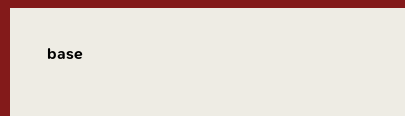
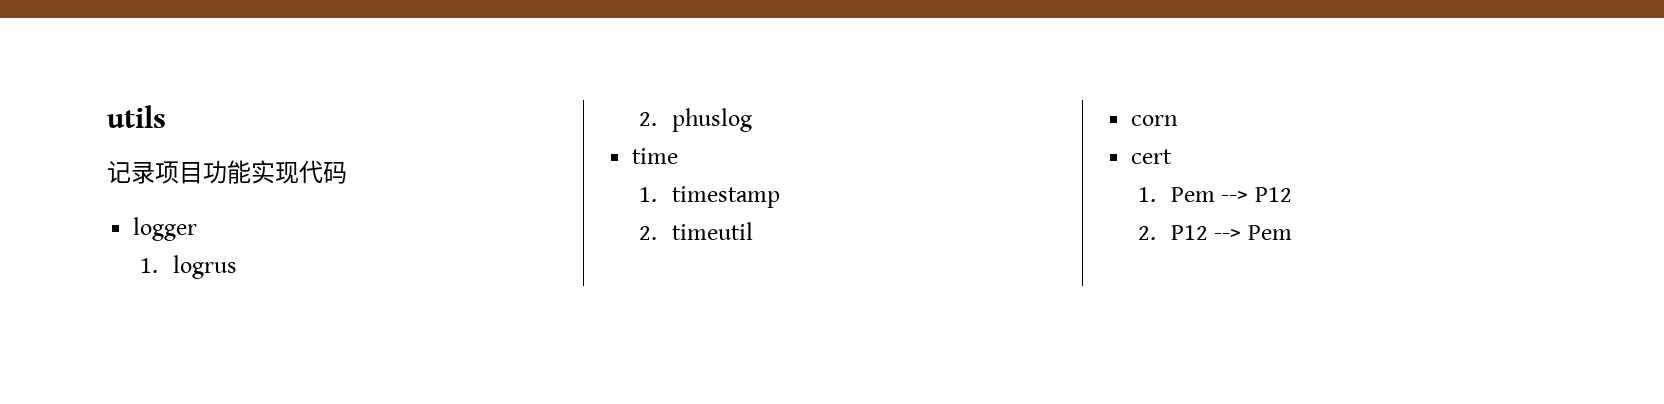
- base
+ utils
+ 记录项目功能实现代码
+ logger
+ 1. logrus
+ 2. phuslog
+ time
+ 1. timestamp
+ 2. timeutil
+ corn
+ cert
+ 1. Pem --> P12
+ 2. P12 --> Pem

